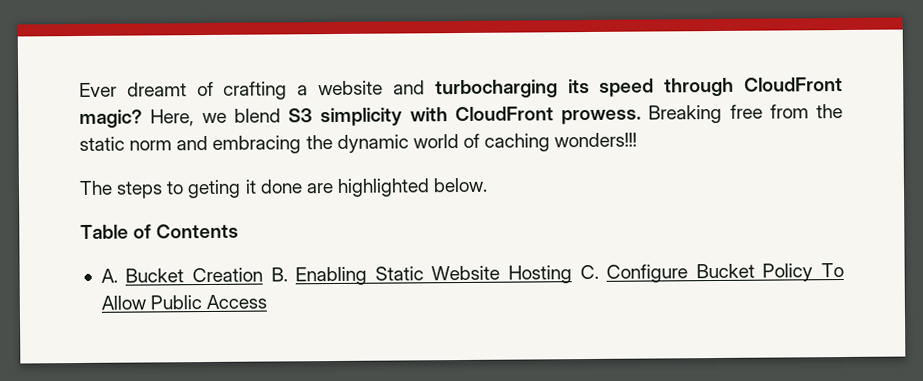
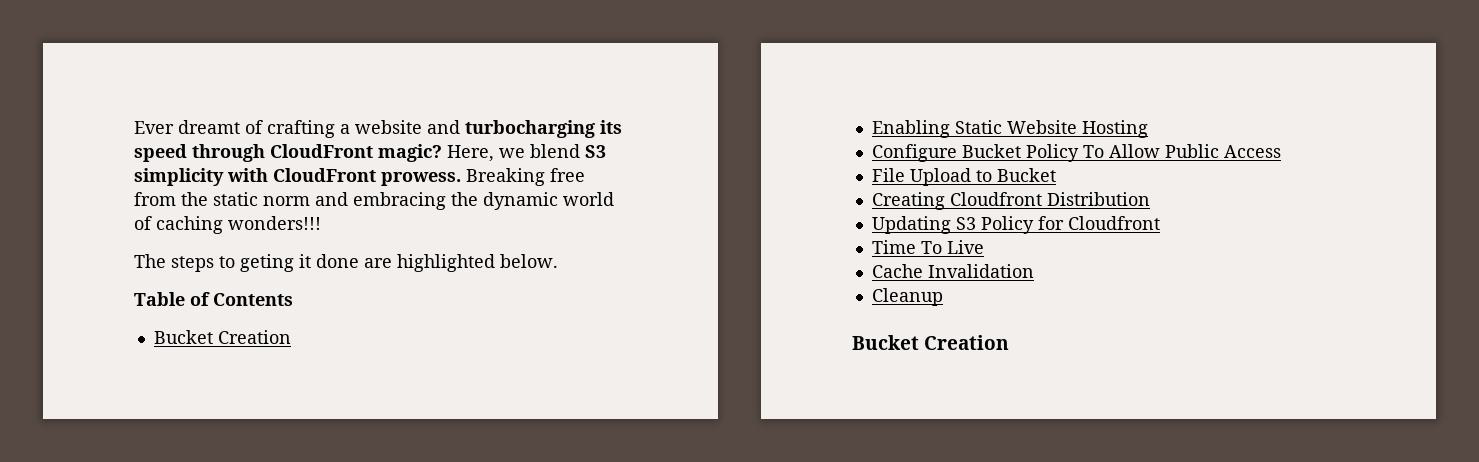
  Table of Contents
- A. Bucket Creation B. Enabling Static Website Hosting C. Configure Bucket Policy To Allow Public Access
+ Bucket Creation
+ Enabling Static Website Hosting
+ Configure Bucket Policy To Allow Public Access
+ File Upload to Bucket
+ Creating Cloudfront Distribution
+ Updating S3 Policy for Cloudfront
+ Time To Live
+ Cache Invalidation
+ Cleanup
+ Bucket Creation

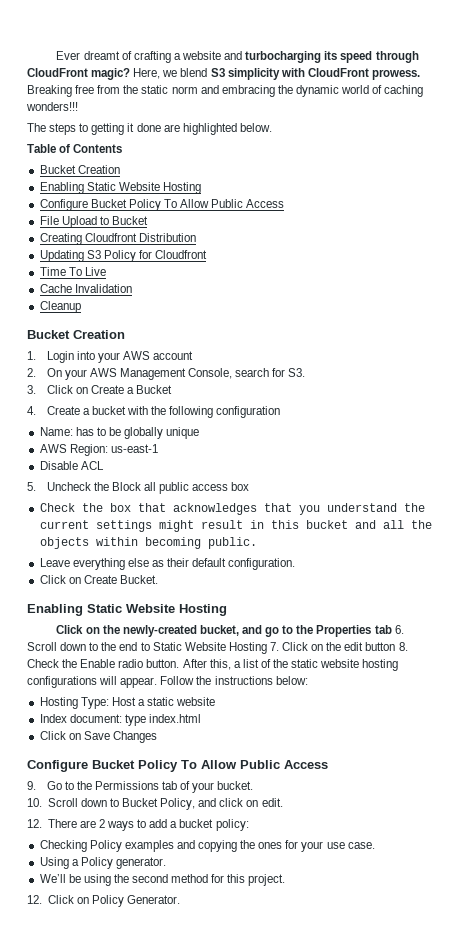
- The steps to geting it done are highlighted below.
+ The steps to getting it done are highlighted below.
+ 1. Login into your AWS account
+ 2. On your AWS Management Console, search for S3.
+ 3. Click on Create a Bucket
+ 4. Create a bucket with the following configuration
+ Name: has to be globally unique
+ AWS Region: us-east-1
+ Disable ACL
+ 5. Uncheck the Block all public access box
+ Check the box that acknowledges that you understand the current settings might result in this bucket and all the objects within becoming public.
+ Leave everything else as their default configuration.
+ Click on Create Bucket.
+ Enabling Static Website Hosting
+ Click on the newly-created bucket, and go to the Properties tab 6. Scroll down to the end to Static Website Hosting 7. Click on the edit button 8. Check the Enable radio button. After this, a list of the static website hosting configurations will appear. Follow the instructions below:
+ Hosting Type: Host a static website
+ Index document: type index.html
+ Click on Save Changes
+ Configure Bucket Policy To Allow Public Access
+ 9. Go to the Permissions tab of your bucket.
+ 10. Scroll down to Bucket Policy, and click on edit.
+ 12. There are 2 ways to add a bucket policy:
+ Checking Policy examples and copying the ones for your use case.
+ Using a Policy generator.
+ We’ll be using the second method for this project.
+ 12. Click on Policy Generator.

